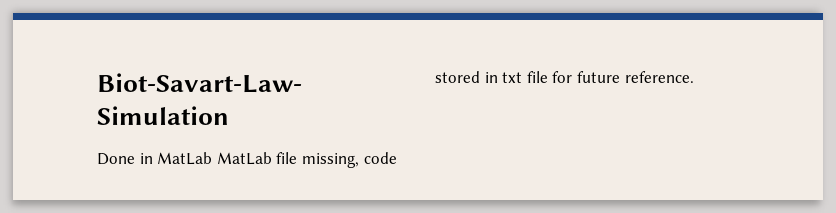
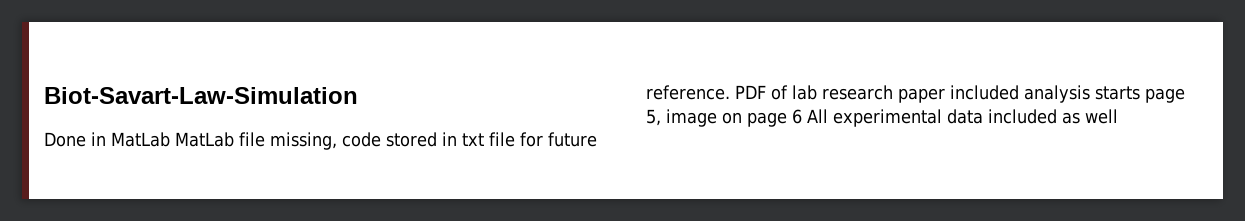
+ PDF of lab research paper included analysis starts page 5, image on page 6 All experimental data included as well

